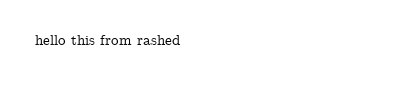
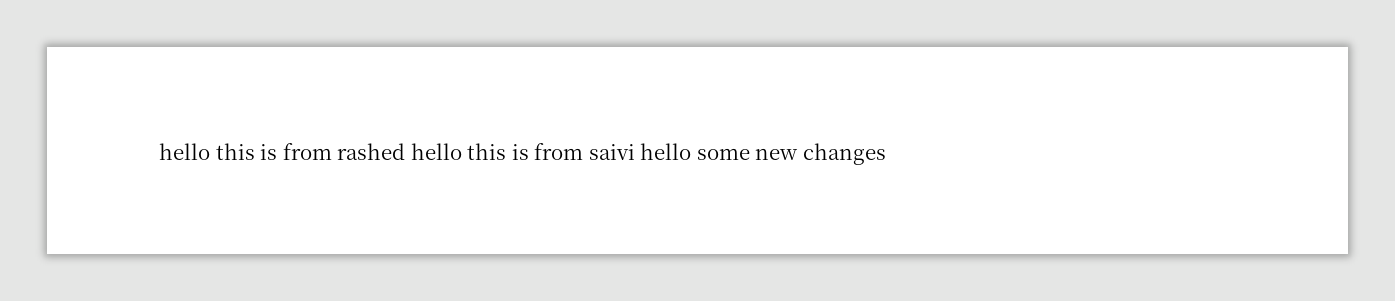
- hello this from rashed
+ hello this is from rashed hello this is from saivi hello some new changes

